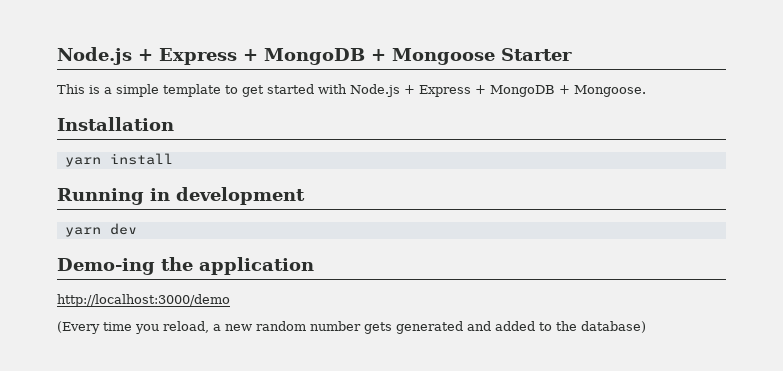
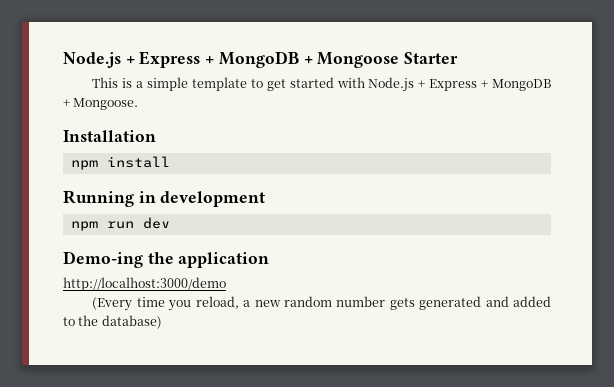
- yarn install
+ npm install
- yarn dev
+ npm run dev

